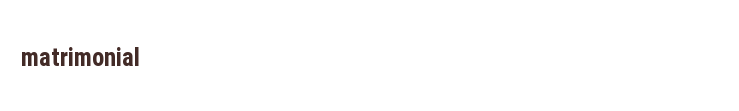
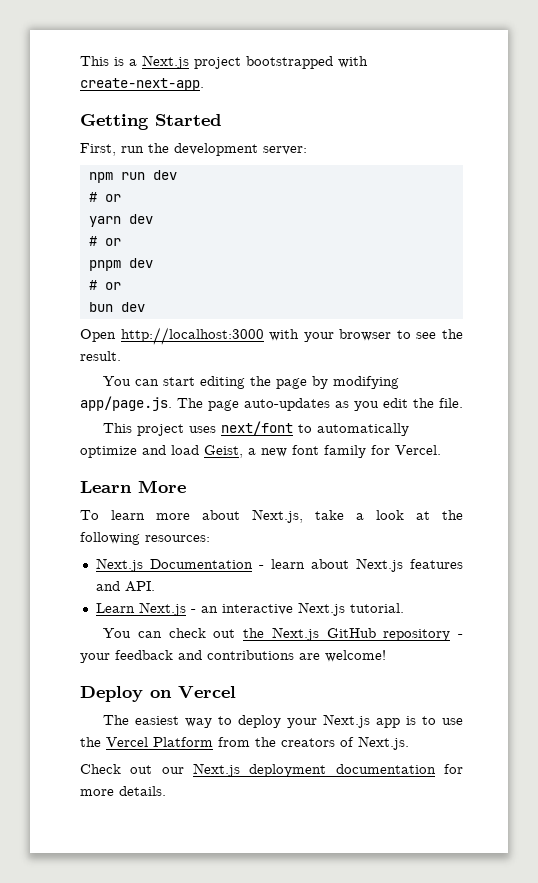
- matrimonial
+ This is a Next.js project bootstrapped with create-next-app.
+ Getting Started
+ First, run the development server:
+ npm run dev
+ # or
+ yarn dev
+ # or
+ pnpm dev
+ # or
+ bun dev
+ Open http://localhost:3000 with your browser to see the result.
+ You can start editing the page by modifying app/page.js. The page auto-updates as you edit the file.
+ This project uses next/font to automatically optimize and load Geist, a new font family for Vercel.
+ Learn More
+ To learn more about Next.js, take a look at the following resources:
+ Next.js Documentation - learn about Next.js features and API.
+ Learn Next.js - an interactive Next.js tutorial.
+ You can check out the Next.js GitHub repository - your feedback and contributions are welcome!
+ Deploy on Vercel
+ The easiest way to deploy your Next.js app is to use the Vercel Platform from the creators of Next.js.
+ Check out our Next.js deployment documentation for more details.

